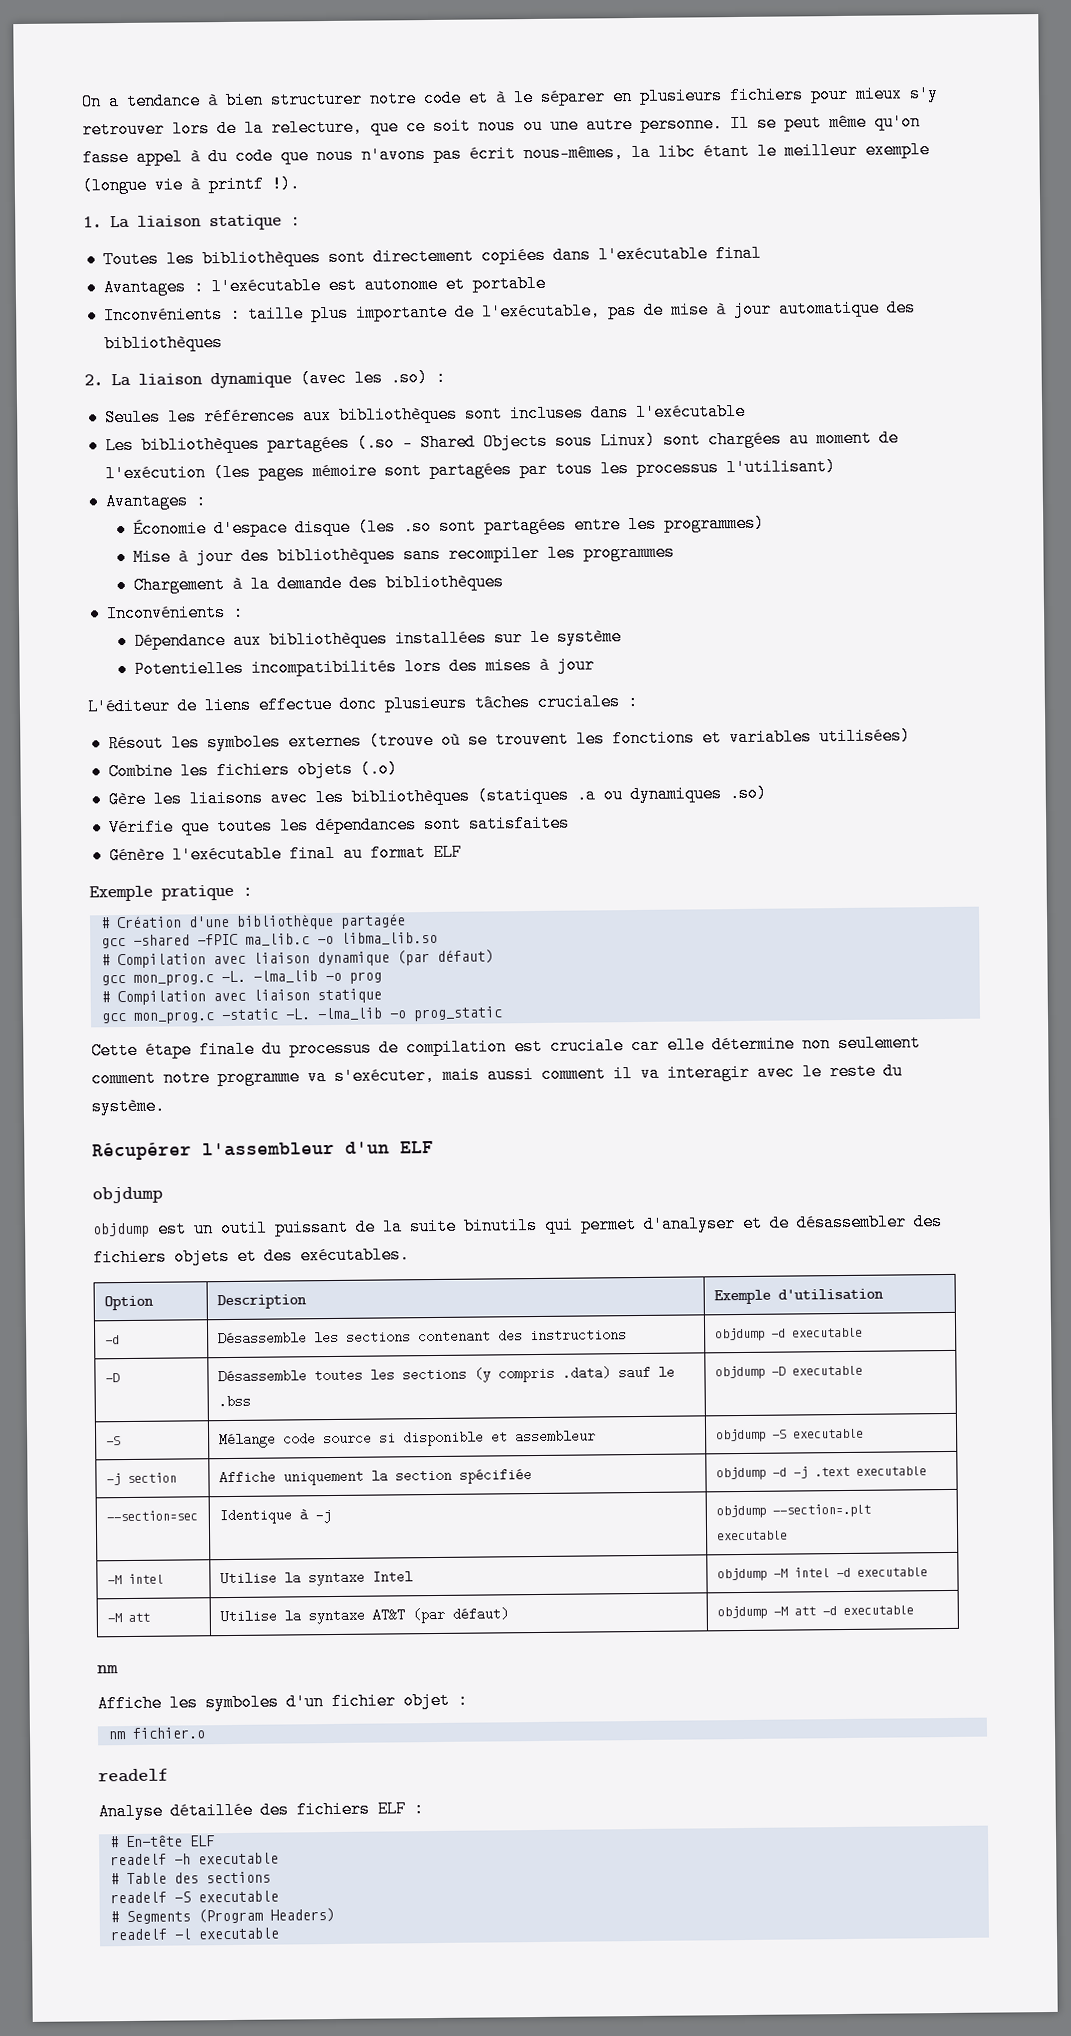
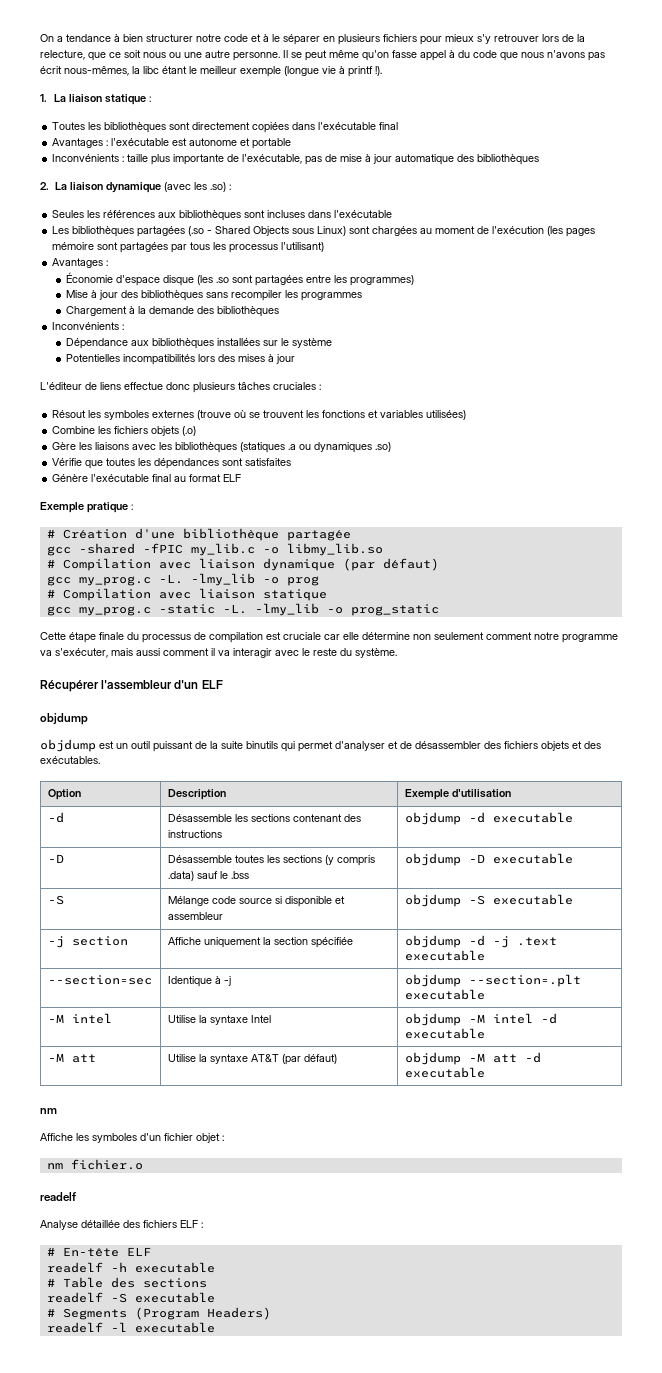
- gcc -shared -fPIC ma_lib.c -o libma_lib.so
+ gcc -shared -fPIC my_lib.c -o libmy_lib.so
- gcc mon_prog.c -L. -lma_lib -o prog
+ gcc my_prog.c -L. -lmy_lib -o prog
- gcc mon_prog.c -static -L.
+ gcc my_prog.c -static -L.
- -lma_lib -o prog_static
+ -lmy_lib -o prog_static

